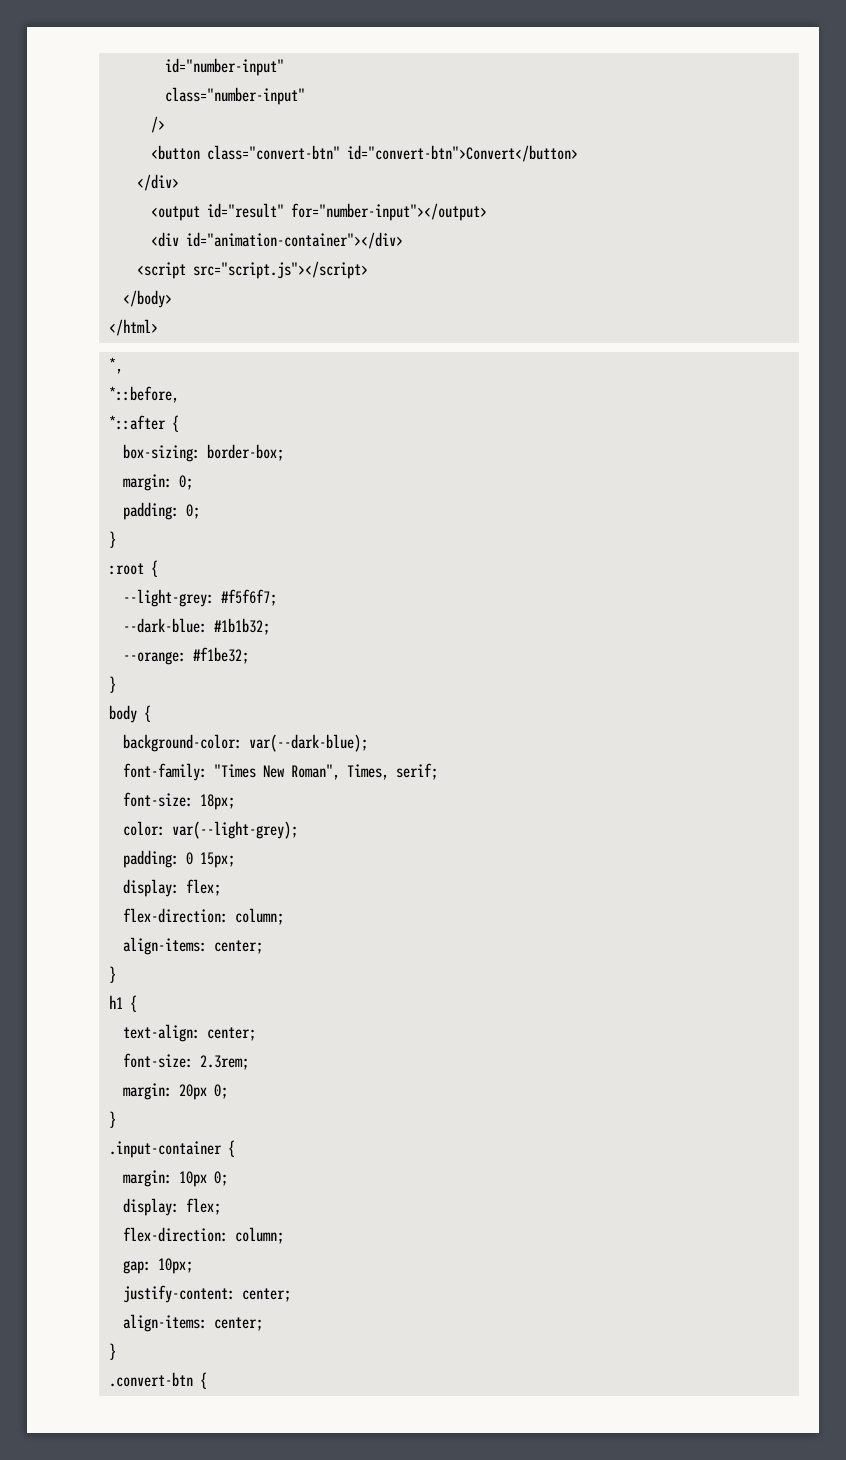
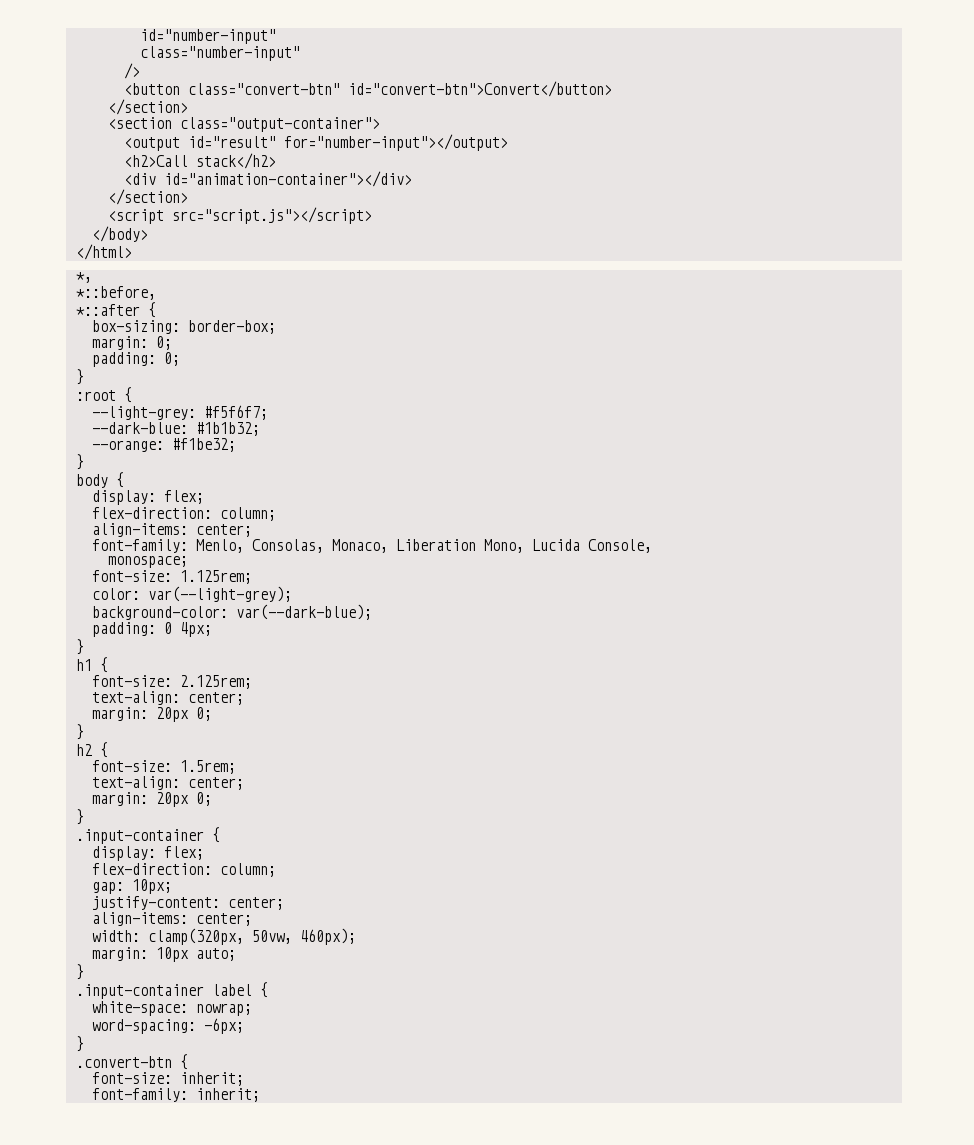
  <button class="convert-btn" id="convert-btn">Convert</button>
- </div>
+ </section>
+ <section class="output-container">
+ <h2>Call stack</h2>
  <div id="animation-container"></div>
+ </section>
- background-color: var(--dark-blue);
- font-family: "Times New Roman", Times, serif;
- font-size: 18px;
- color: var(--light-grey);
- padding: 0 15px;
+ font-family: Menlo, Consolas, Monaco, Liberation Mono, Lucida Console,
+ monospace;
+ font-size: 1.125rem;
+ color: var(--light-grey);
+ background-color: var(--dark-blue);
+ padding: 0 4px;
+ font-size: 2.125rem;
  text-align: center;
- font-size: 2.3rem;
+ margin: 20px 0;
+ }
+ h2 {
+ font-size: 1.5rem;
+ text-align: center;
- margin: 10px 0;
+ width: clamp(320px, 50vw, 460px);
+ margin: 10px auto;
+ }
+ .input-container label {
+ white-space: nowrap;
+ word-spacing: -6px;
+ font-size: inherit;
+ font-family: inherit;

